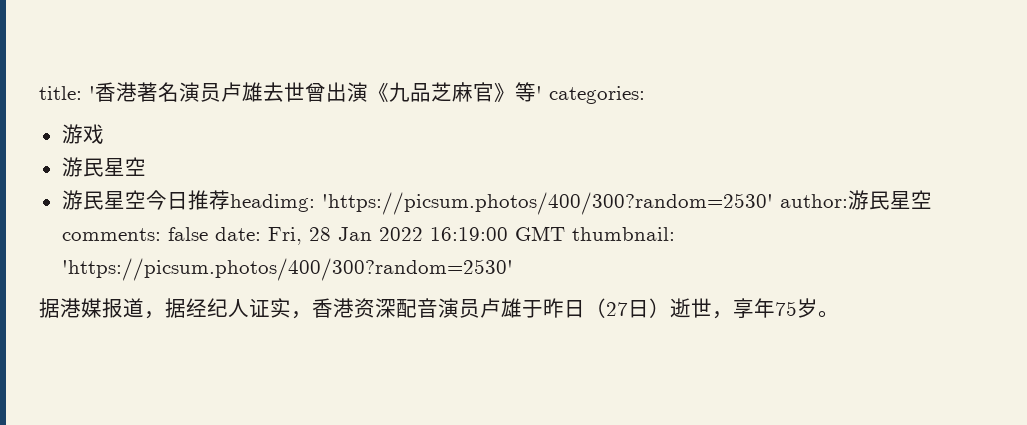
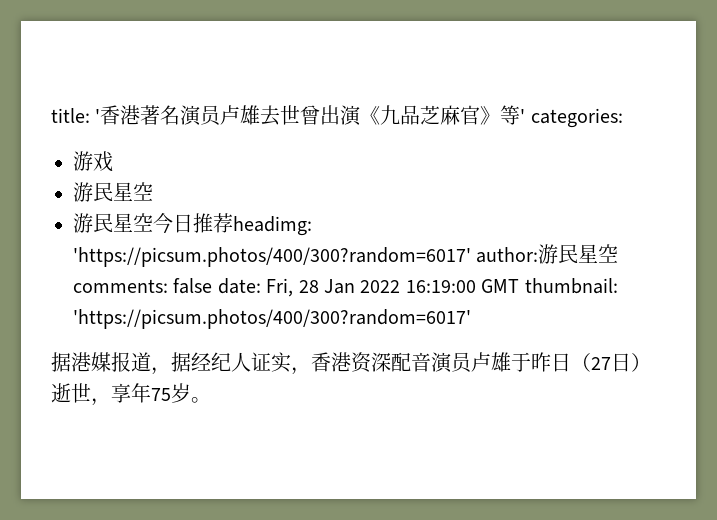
- 游民星空今日推荐headimg: 'https://picsum.photos/400/300?random=2530' author:游民星空comments: false date: Fri, 28 Jan 2022 16:19:00 GMT thumbnail: 'https://picsum.photos/400/300?random=2530'
+ 游民星空今日推荐headimg: 'https://picsum.photos/400/300?random=6017' author:游民星空comments: false date: Fri, 28 Jan 2022 16:19:00 GMT thumbnail: 'https://picsum.photos/400/300?random=6017'

